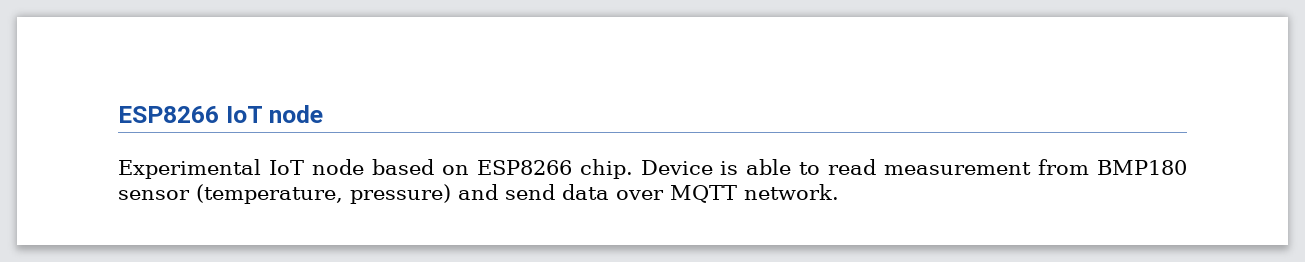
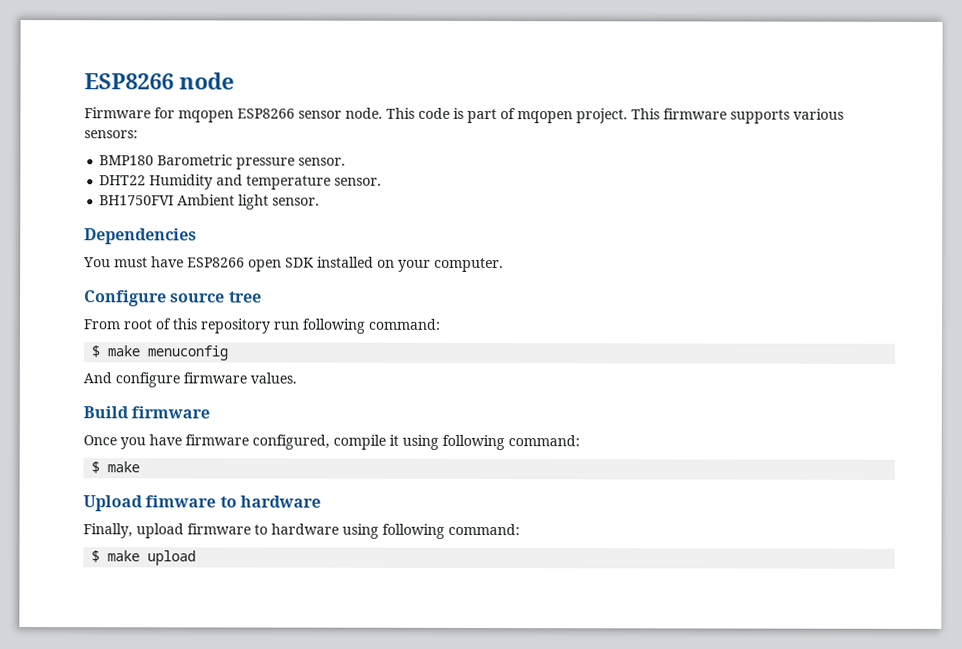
- ESP8266 IoT node
+ ESP8266 node
- Experimental IoT node based on ESP8266 chip. Device is able to read measurement from BMP180 sensor (temperature, pressure) and send data over MQTT network.
+ Firmware for mqopen ESP8266 sensor node. This code is part of mqopen project. This firmware supports various sensors:
+ BMP180 Barometric pressure sensor.
+ DHT22 Humidity and temperature sensor.
+ BH1750FVI Ambient light sensor.
+ Dependencies
+ You must have ESP8266 open SDK installed on your computer.
+ Configure source tree
+ From root of this repository run following command:
+ $ make menuconfig
+ And configure firmware values.
+ Build firmware
+ Once you have firmware configured, compile it using following command:
+ $ make
+ Upload fimware to hardware
+ Finally, upload firmware to hardware using following command:
+ $ make upload

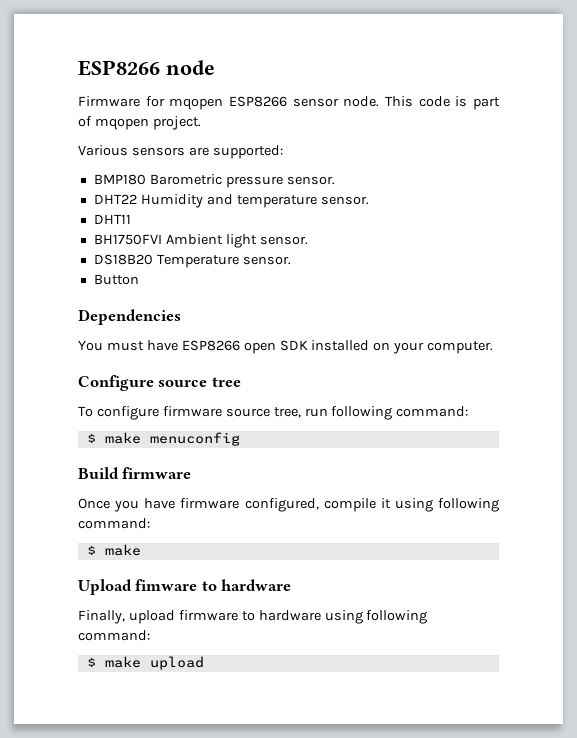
- This code is part of mqopen project. This firmware supports various sensors:
+ This code is part of mqopen project.
+ Various sensors are supported:
+ DHT11
+ DS18B20 Temperature sensor.
+ Button
- From root of this repository run following command:
+ To configure firmware source tree, run following command:
- And configure firmware values.

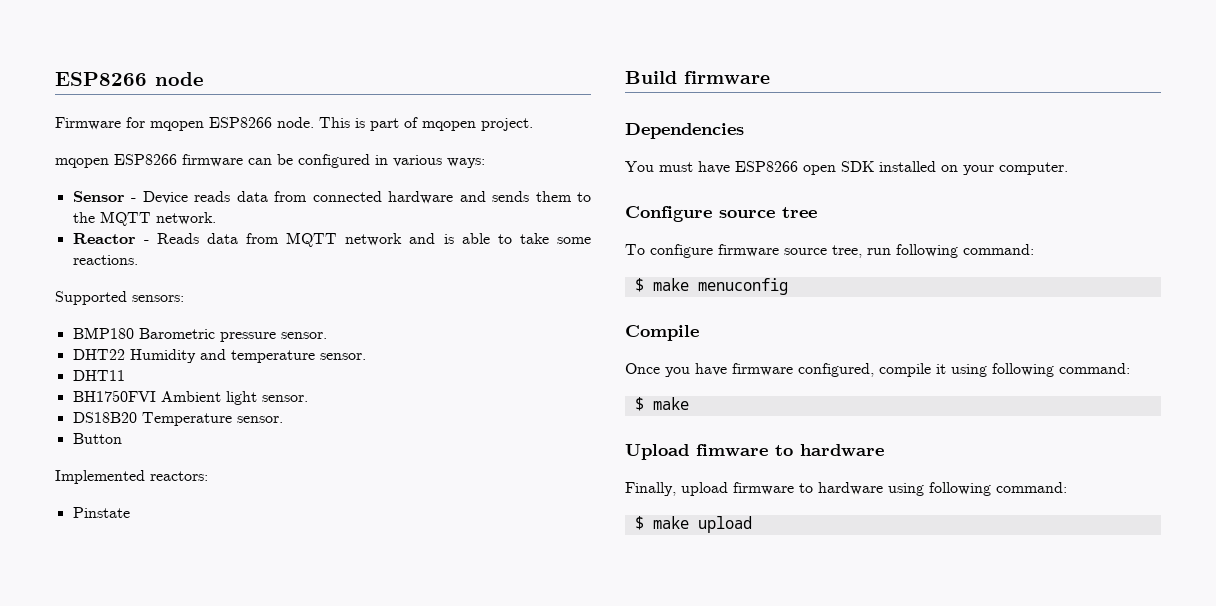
- Firmware for mqopen ESP8266 sensor node.
+ Firmware for mqopen ESP8266 node.
- This code is part of mqopen project.
+ This is part of mqopen project.
- Various sensors are supported:
+ mqopen ESP8266 firmware can be configured in various ways:
+ Sensor - Device reads data from connected hardware and sends them to the MQTT network.
+ Reactor - Reads data from MQTT network and is able to take some reactions.
+ Supported sensors:
+ Implemented reactors:
+ Pinstate
+ Build firmware
- Build firmware
+ Compile

